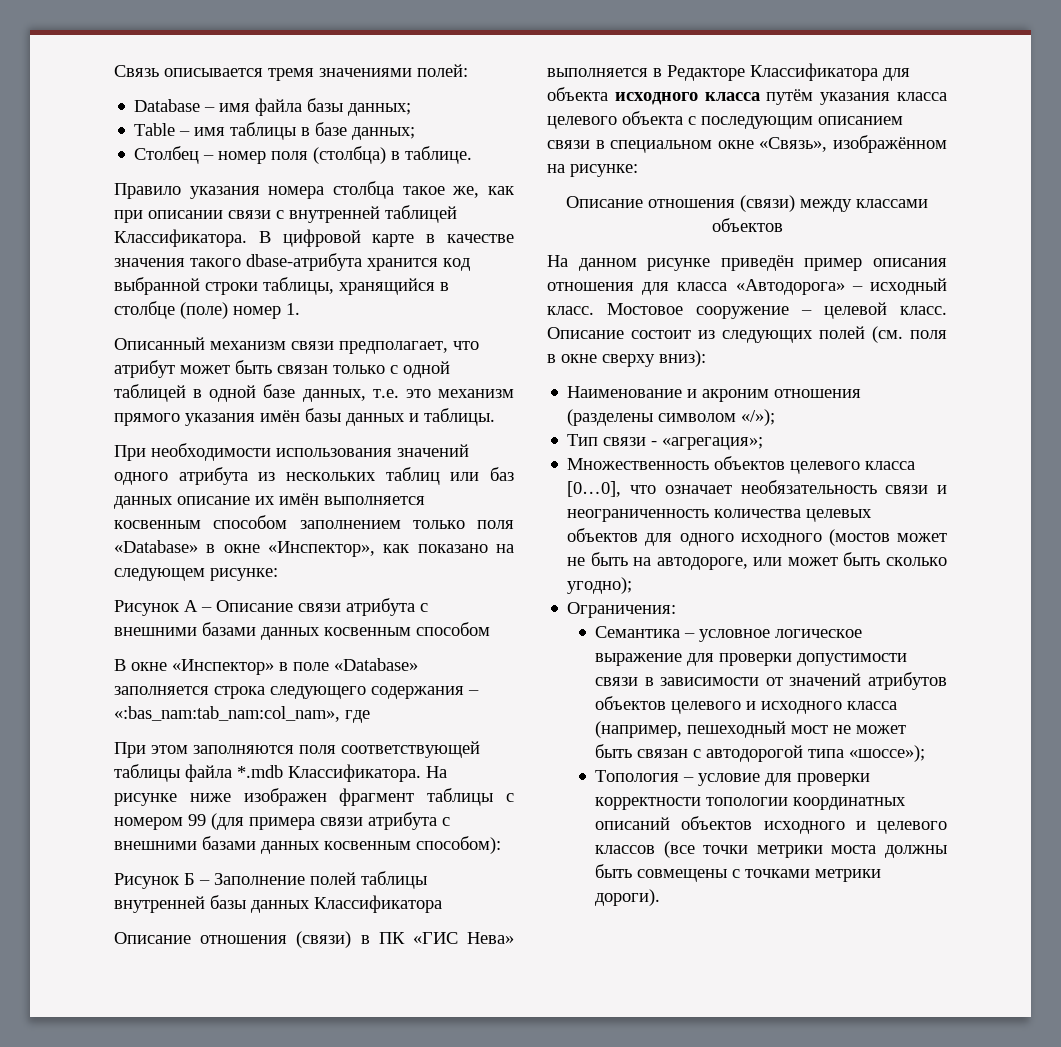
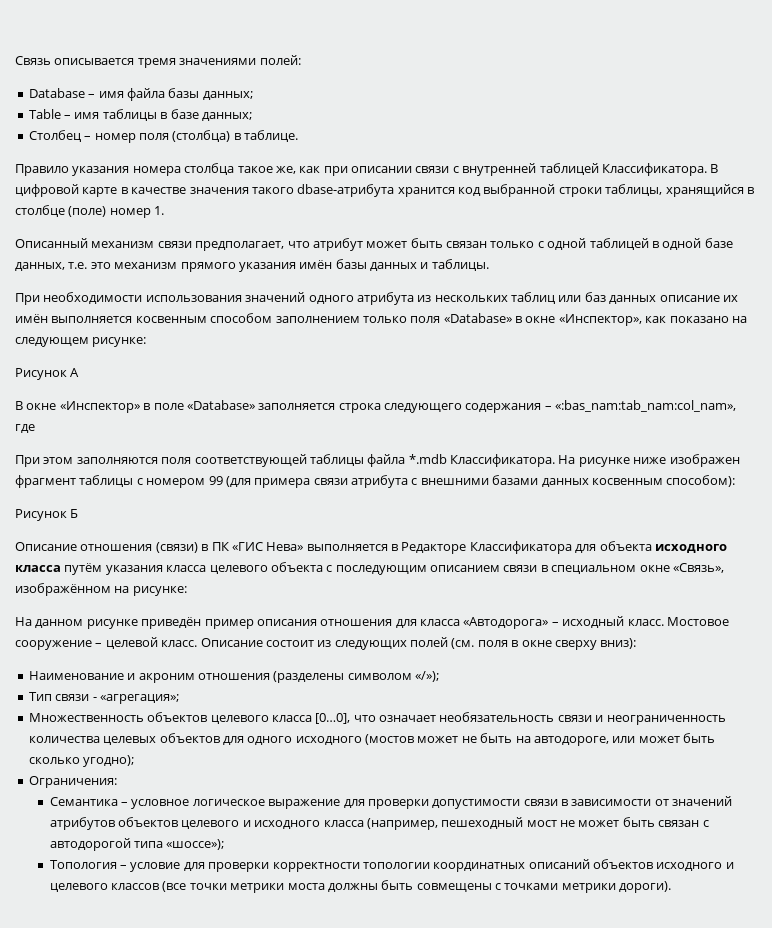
- Рисунок А – Описание связи атрибута с внешними базами данных косвенным способом
+ Рисунок А
- Рисунок Б – Заполнение полей таблицы внутренней базы данных Классификатора
+ Рисунок Б
- Описание отношения (связи) между классами объектов

